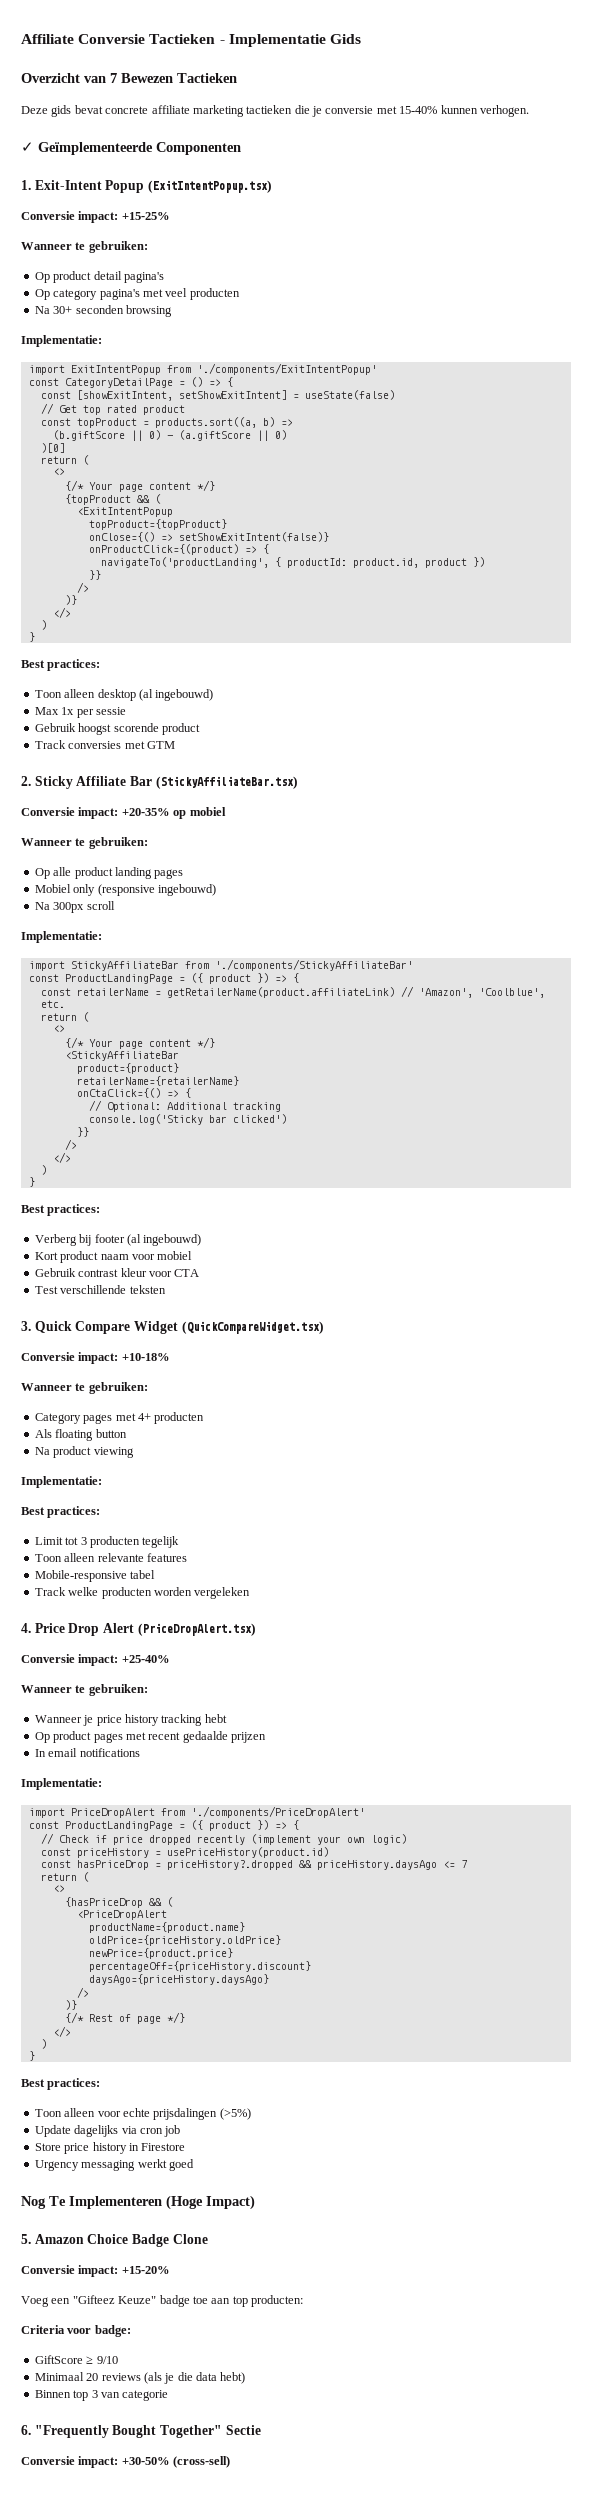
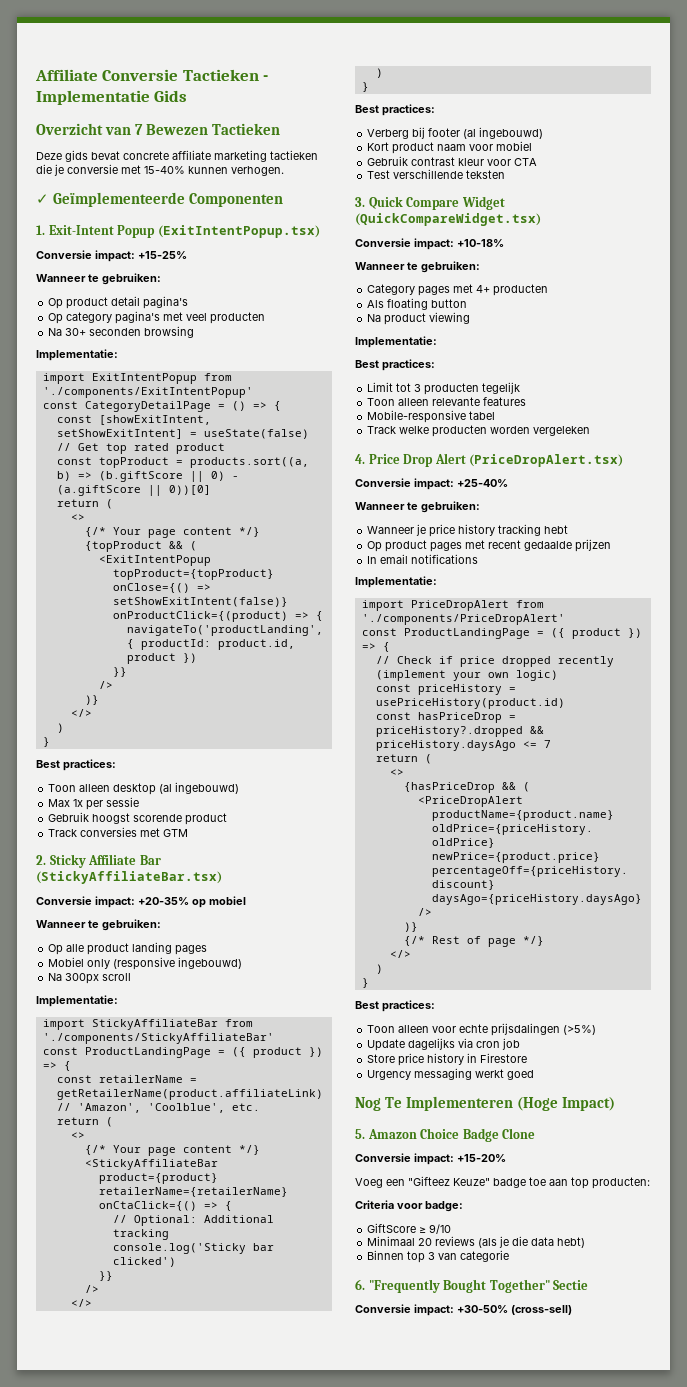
- const topProduct = products.sort((a, b) =>
- (b.giftScore || 0) - (a.giftScore || 0)
- )[0]
+ const topProduct = products.sort((a, b) => (b.giftScore || 0) - (a.giftScore || 0))[0]

